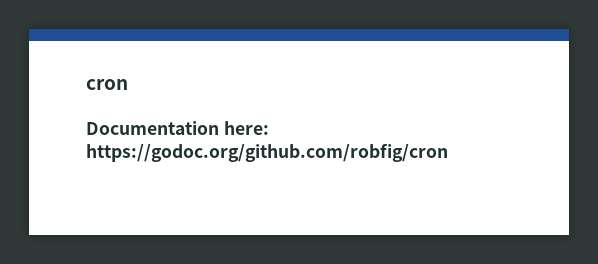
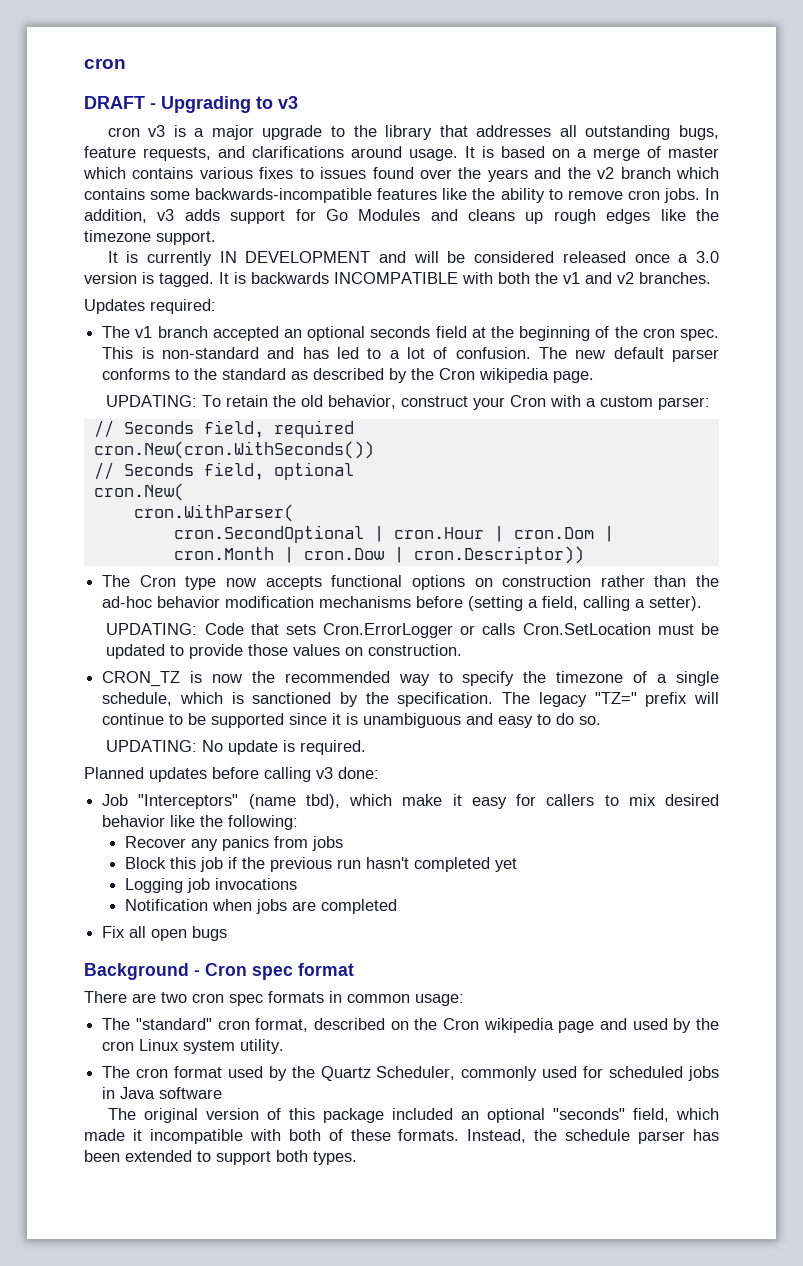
- Documentation here: https://godoc.org/github.com/robfig/cron
+ DRAFT - Upgrading to v3
+ cron v3 is a major upgrade to the library that addresses all outstanding bugs, feature requests, and clarifications around usage. It is based on a merge of master which contains various fixes to issues found over the years and the v2 branch which contains some backwards-incompatible features like the ability to remove cron jobs. In addition, v3 adds support for Go Modules and cleans up rough edges like the timezone support.
+ It is currently IN DEVELOPMENT and will be considered released once a 3.0 version is tagged. It is backwards INCOMPATIBLE with both the v1 and v2 branches.
+ Updates required:
+ The v1 branch accepted an optional seconds field at the beginning of the cron spec. This is non-standard and has led to a lot of confusion. The new default parser conforms to the standard as described by the Cron wikipedia page.
+ UPDATING: To retain the old behavior, construct your Cron with a custom parser:
+ // Seconds field, required
+ cron.New(cron.WithSeconds())
+ // Seconds field, optional
+ cron.New(
+ cron.WithParser(
+ cron.SecondOptional | cron.Hour | cron.Dom | cron.Month | cron.Dow | cron.Descriptor))
+ The Cron type now accepts functional options on construction rather than the ad-hoc behavior modification mechanisms before (setting a field, calling a setter).
+ UPDATING: Code that sets Cron.ErrorLogger or calls Cron.SetLocation must be updated to provide those values on construction.
+ CRON_TZ is now the recommended way to specify the timezone of a single schedule, which is sanctioned by the specification. The legacy "TZ=" prefix will continue to be supported since it is unambiguous and easy to do so.
+ UPDATING: No update is required.
+ Planned updates before calling v3 done:
+ Job "Interceptors" (name tbd), which make it easy for callers to mix desired behavior like the following:
+ Recover any panics from jobs
+ Block this job if the previous run hasn't completed yet
+ Logging job invocations
+ Notification when jobs are completed
+ Fix all open bugs
+ Background - Cron spec format
+ There are two cron spec formats in common usage:
+ The "standard" cron format, described on the Cron wikipedia page and used by the cron Linux system utility.
+ The cron format used by the Quartz Scheduler, commonly used for scheduled jobs in Java software
+ The original version of this package included an optional "seconds" field, which made it incompatible with both of these formats. Instead, the schedule parser has been extended to support both types.

